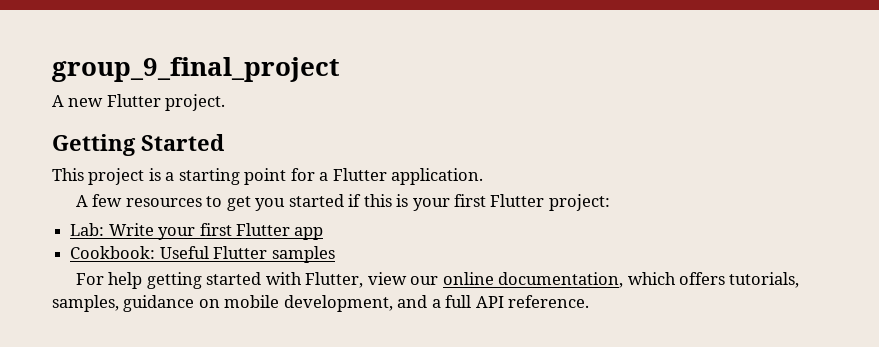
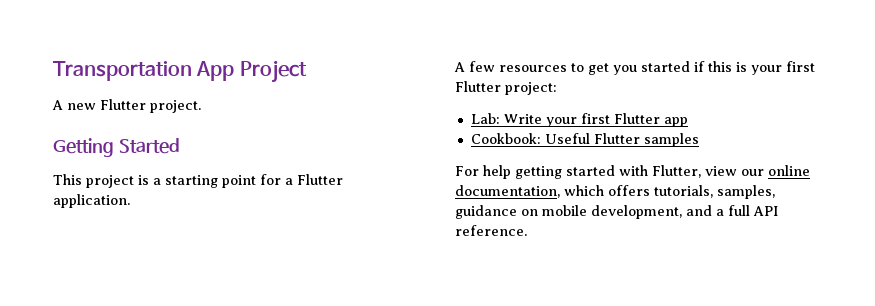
- group_9_final_project
+ Transportation App Project

